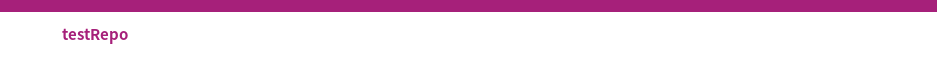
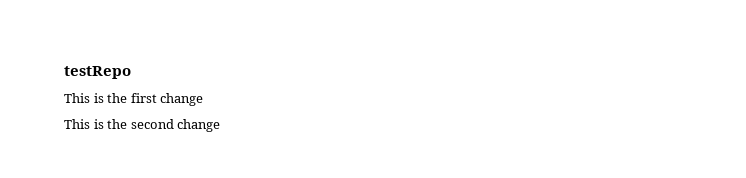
+ This is the first change
+ This is the second change

